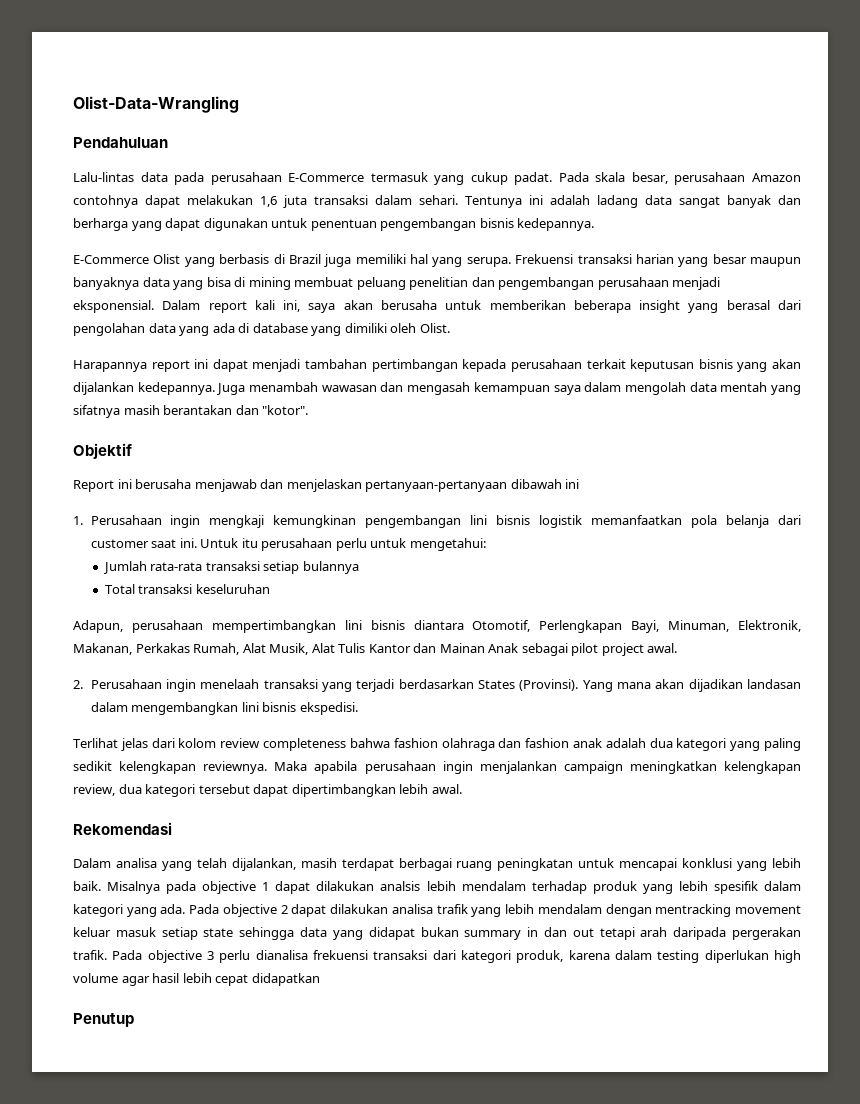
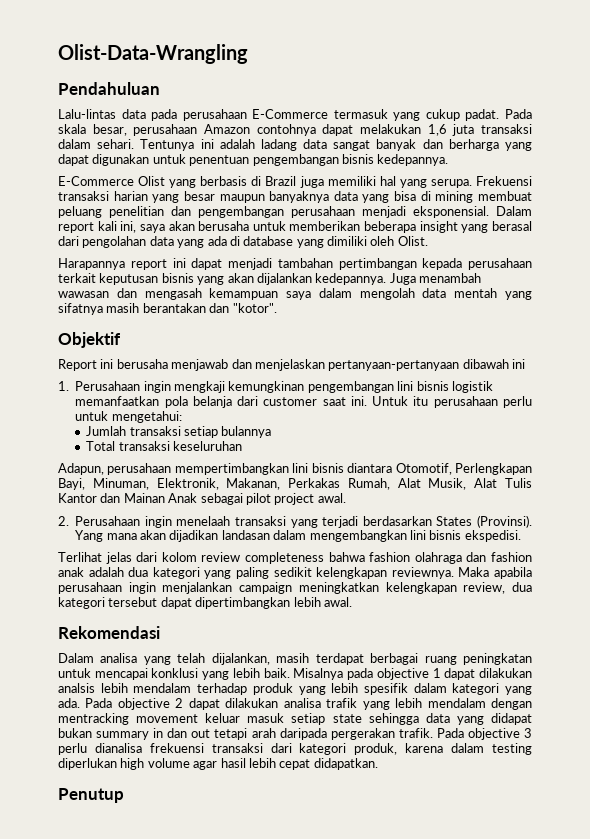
- Jumlah rata-rata transaksi setiap bulannya
+ Jumlah transaksi setiap bulannya
- Pada objective 3 perlu dianalisa frekuensi transaksi dari kategori produk, karena dalam testing diperlukan high volume agar hasil lebih cepat didapatkan
+ Pada objective 3 perlu dianalisa frekuensi transaksi dari kategori produk, karena dalam testing diperlukan high volume agar hasil lebih cepat didapatkan.

